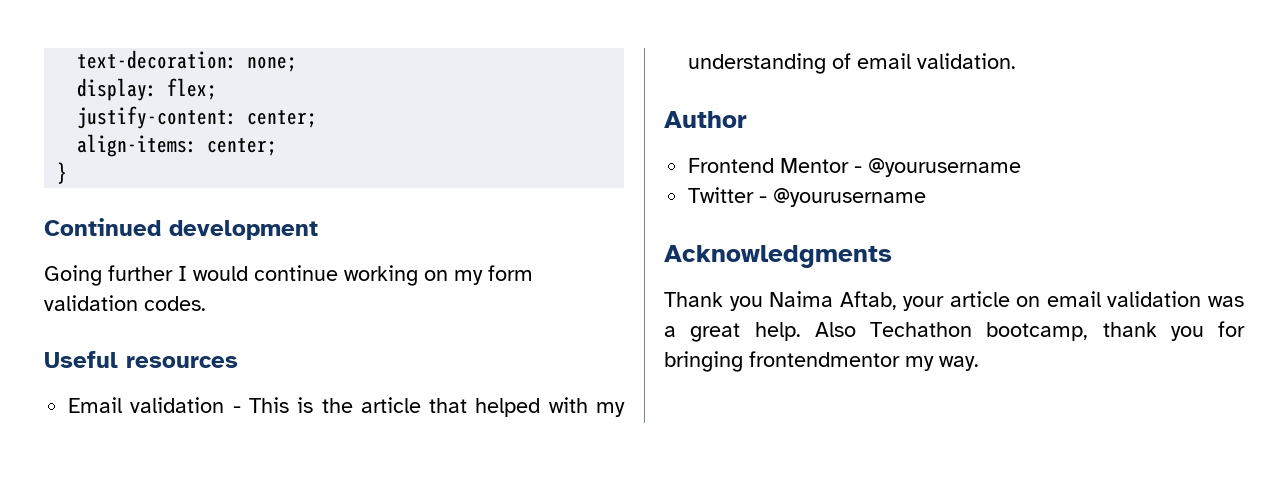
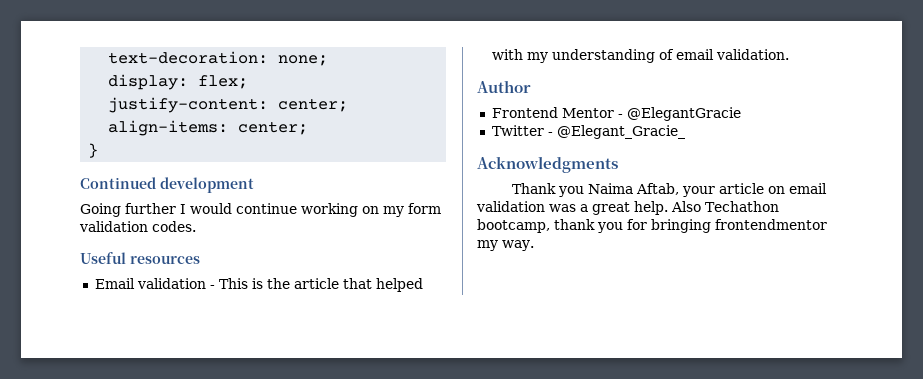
- Frontend Mentor - @yourusername
+ Frontend Mentor - @ElegantGracie
- Twitter - @yourusername
+ Twitter - @Elegant_Gracie_

